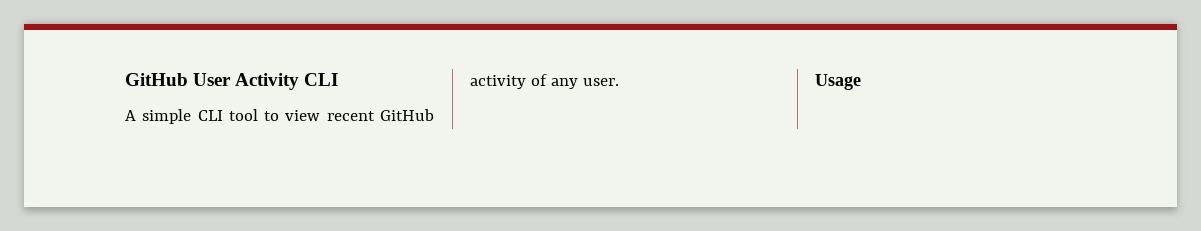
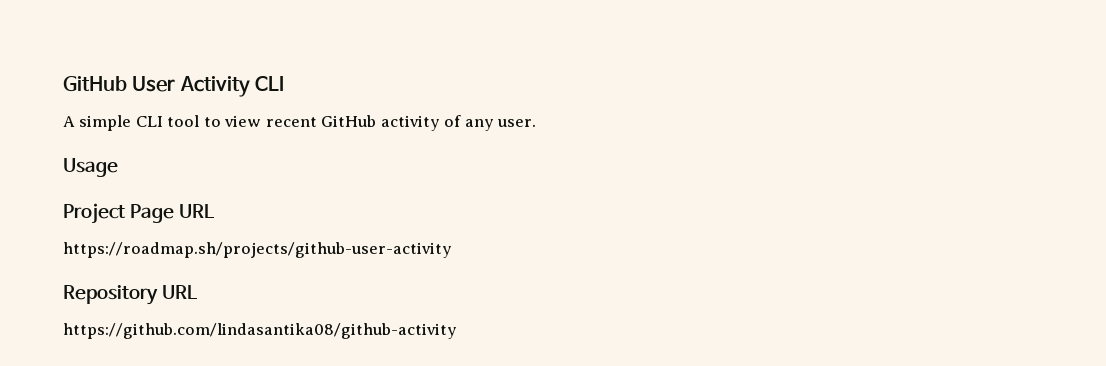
+ Project Page URL
+ https://roadmap.sh/projects/github-user-activity
+ Repository URL
+ https://github.com/lindasantika08/github-activity

